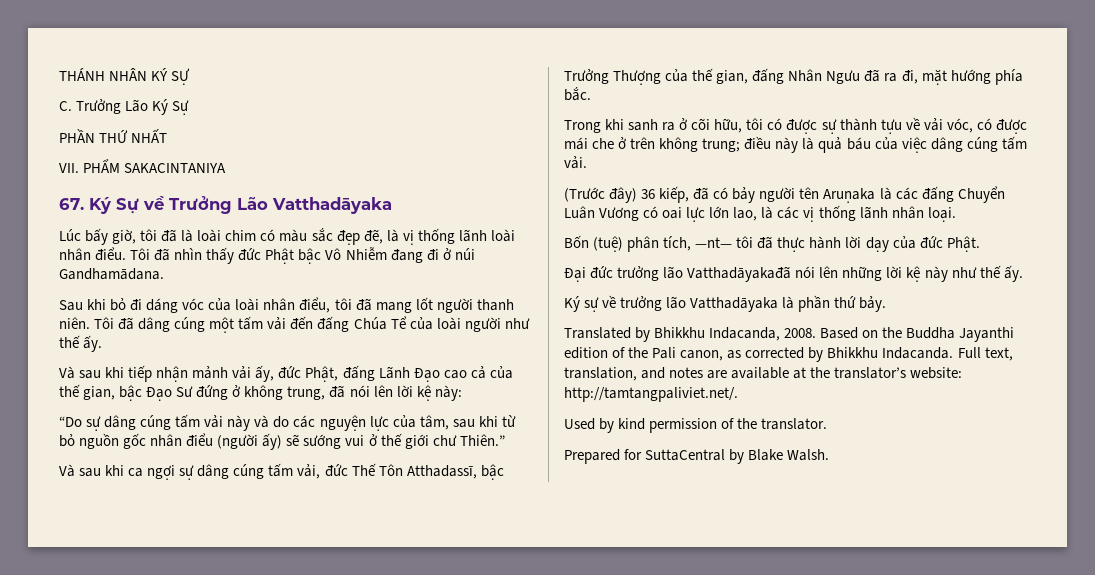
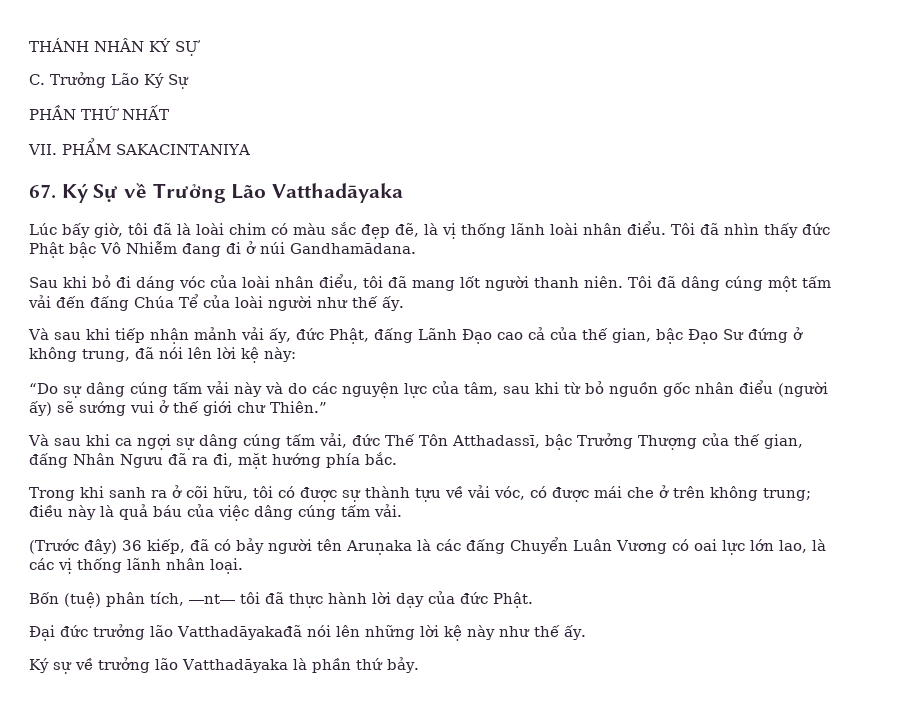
- Translated by Bhikkhu Indacanda, 2008. Based on the Buddha Jayanthi edition of the Pali canon, as corrected by Bhikkhu Indacanda. Full text, translation, and notes are available at the translator’s website: http://tamtangpaliviet.net/.
- Used by kind permission of the translator.
- Prepared for SuttaCentral by Blake Walsh.

